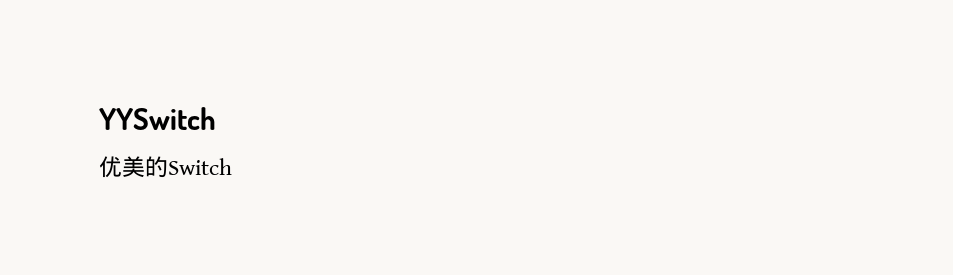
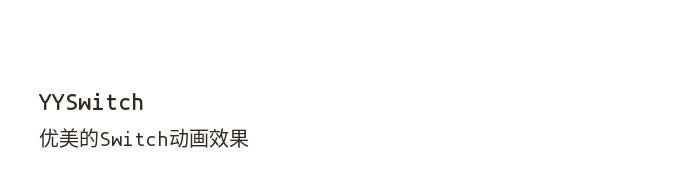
- 优美的Switch
+ 优美的Switch动画效果

